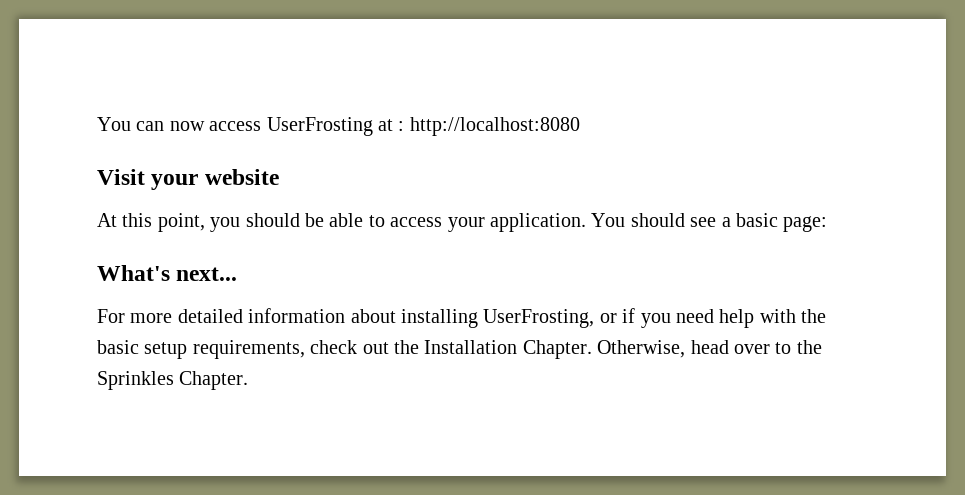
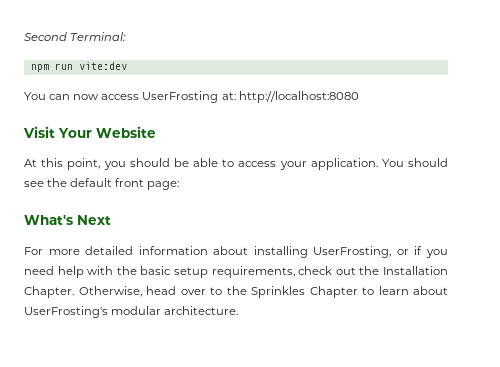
+ Second Terminal:
+ npm run vite:dev
- You can now access UserFrosting at : http://localhost:8080
+ You can now access UserFrosting at: http://localhost:8080
- Visit your website
+ Visit Your Website
- You should see a basic page:
+ You should see the default front page:
- What's next...
+ What's Next
- Otherwise, head over to the Sprinkles Chapter.
+ Otherwise, head over to the Sprinkles Chapter to learn about UserFrosting's modular architecture.

